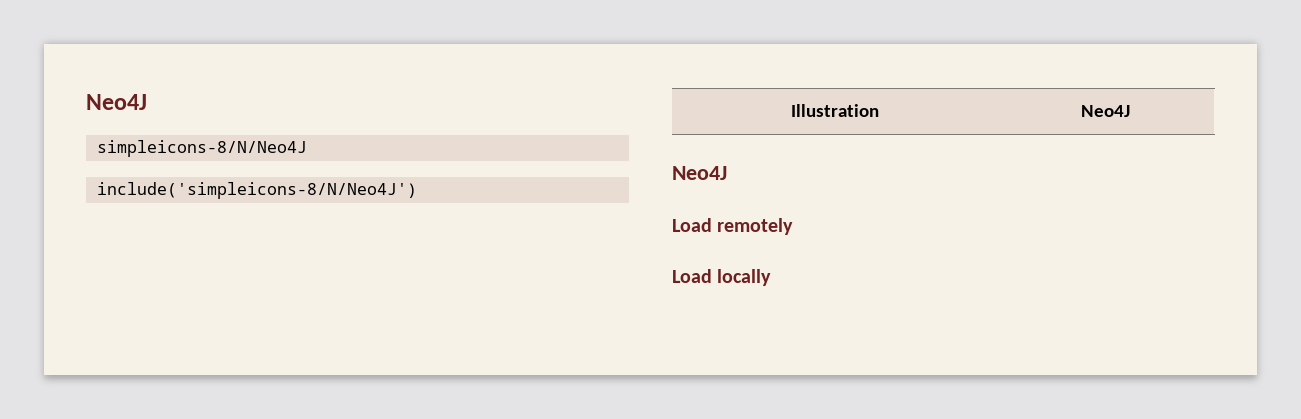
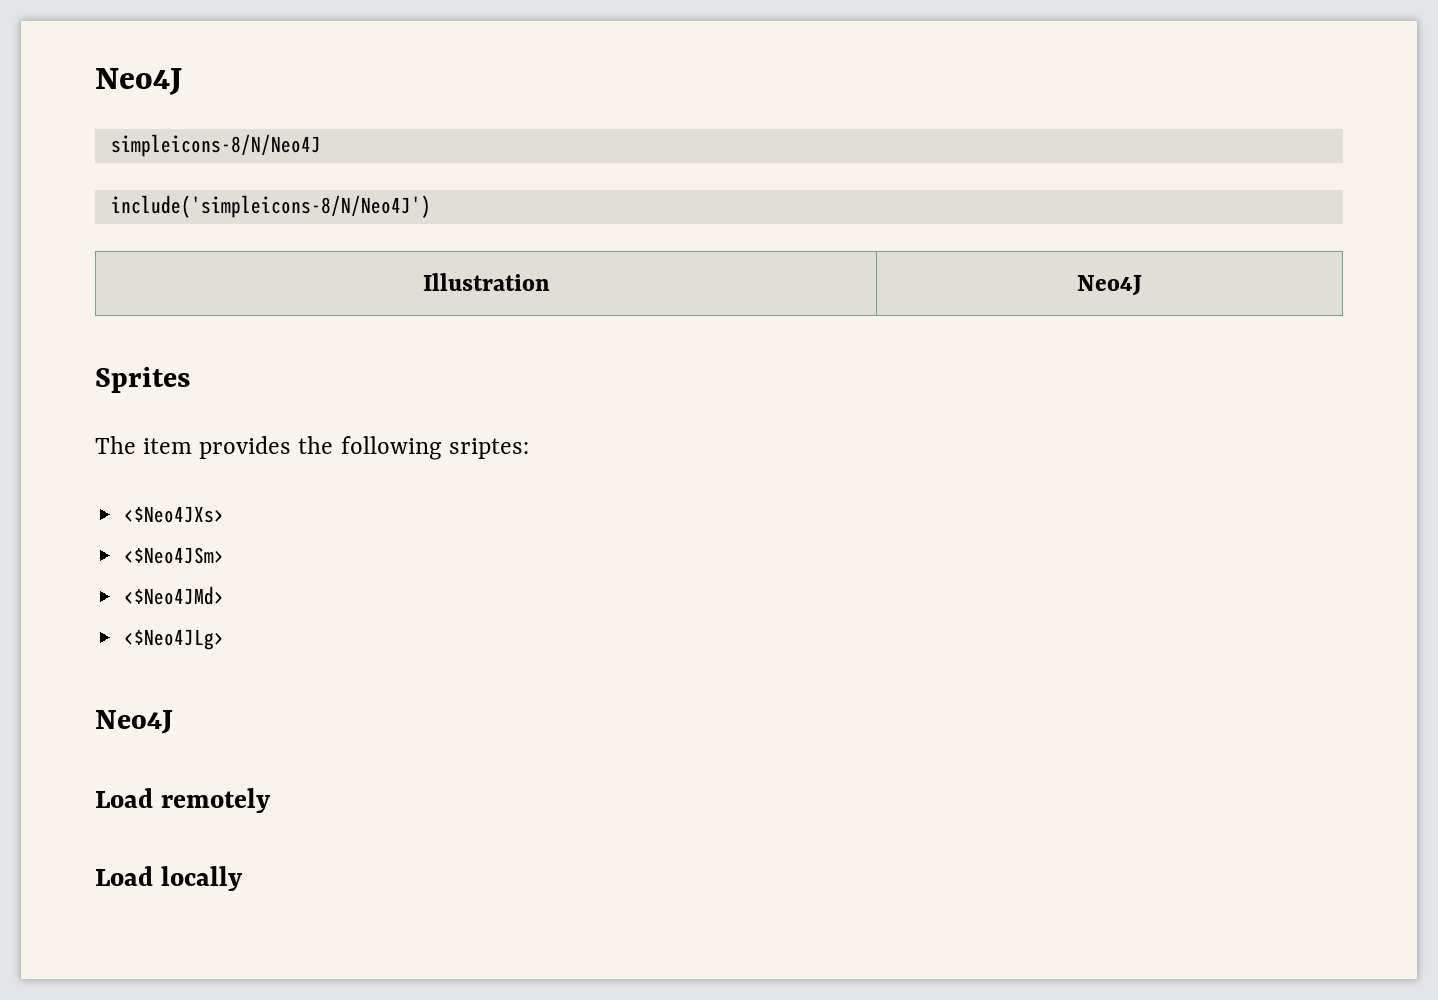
+ Sprites
+ The item provides the following sriptes:
+ <$Neo4JXs>
+ <$Neo4JSm>
+ <$Neo4JMd>
+ <$Neo4JLg>

